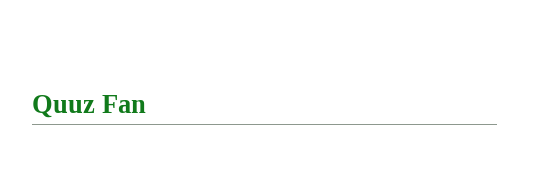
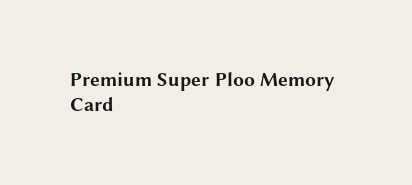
- Quuz Fan
+ Premium Super Ploo Memory Card

